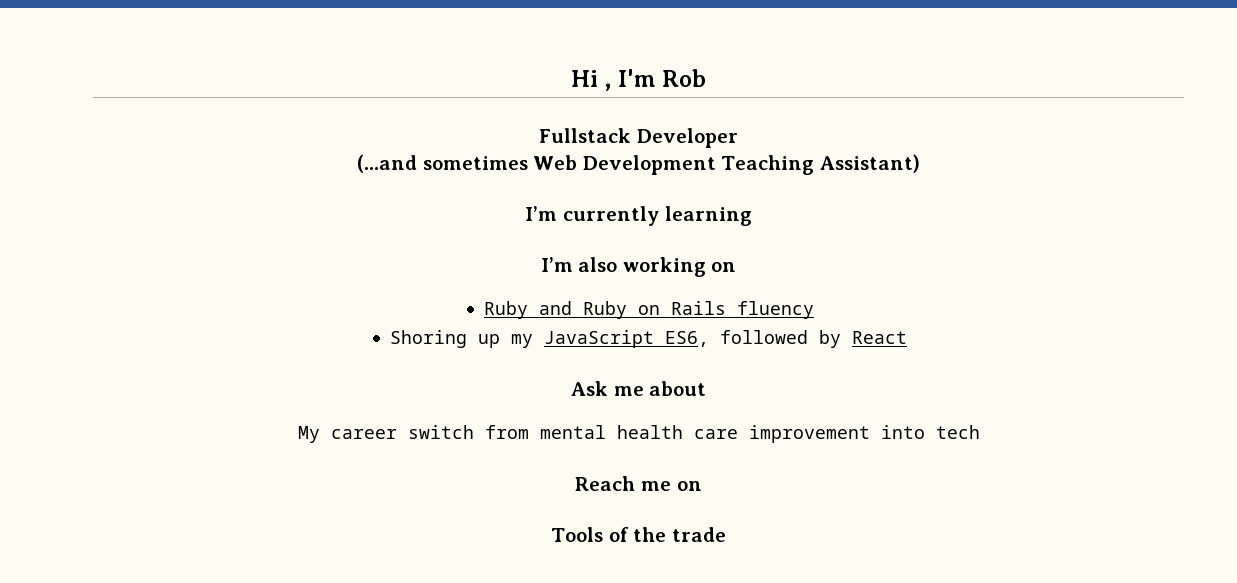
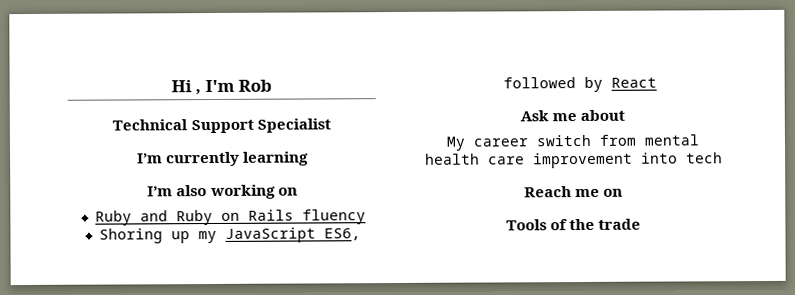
- Fullstack Developer
- (...and sometimes Web Development Teaching Assistant)
+ Technical Support Specialist

